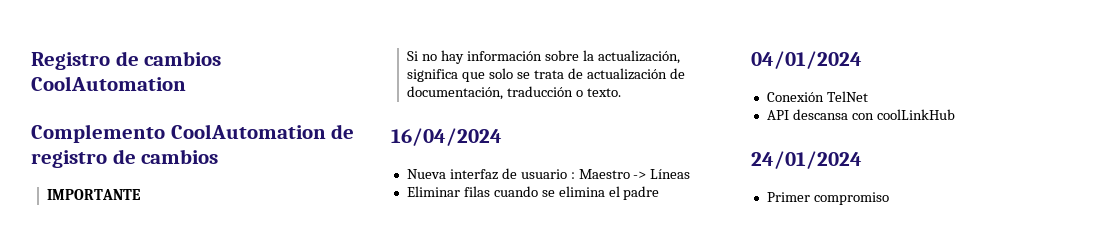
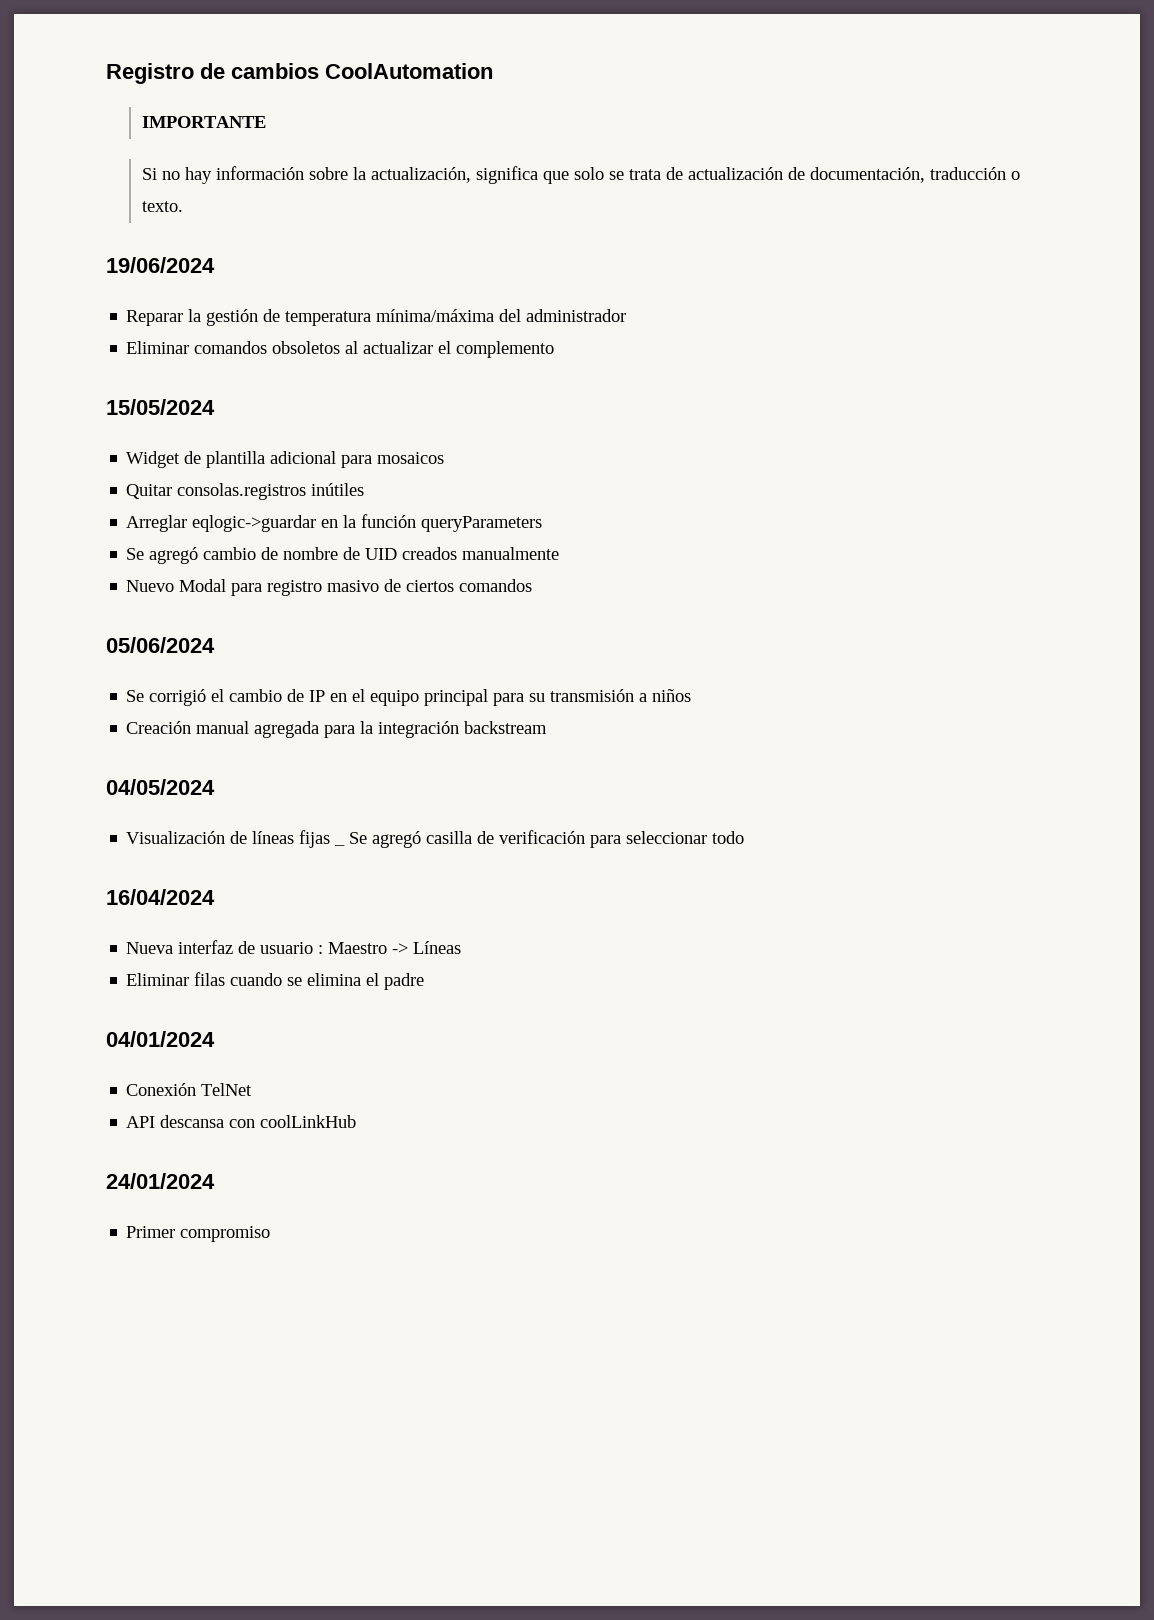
- Complemento CoolAutomation de registro de cambios
+ 19/06/2024
+ Reparar la gestión de temperatura mínima/máxima del administrador
+ Eliminar comandos obsoletos al actualizar el complemento
+ 15/05/2024
+ Widget de plantilla adicional para mosaicos
+ Quitar consolas.registros inútiles
+ Arreglar eqlogic->guardar en la función queryParameters
+ Se agregó cambio de nombre de UID creados manualmente
+ Nuevo Modal para registro masivo de ciertos comandos
+ 05/06/2024
+ Se corrigió el cambio de IP en el equipo principal para su transmisión a niños
+ Creación manual agregada para la integración backstream
+ 04/05/2024
+ Visualización de líneas fijas _ Se agregó casilla de verificación para seleccionar todo

